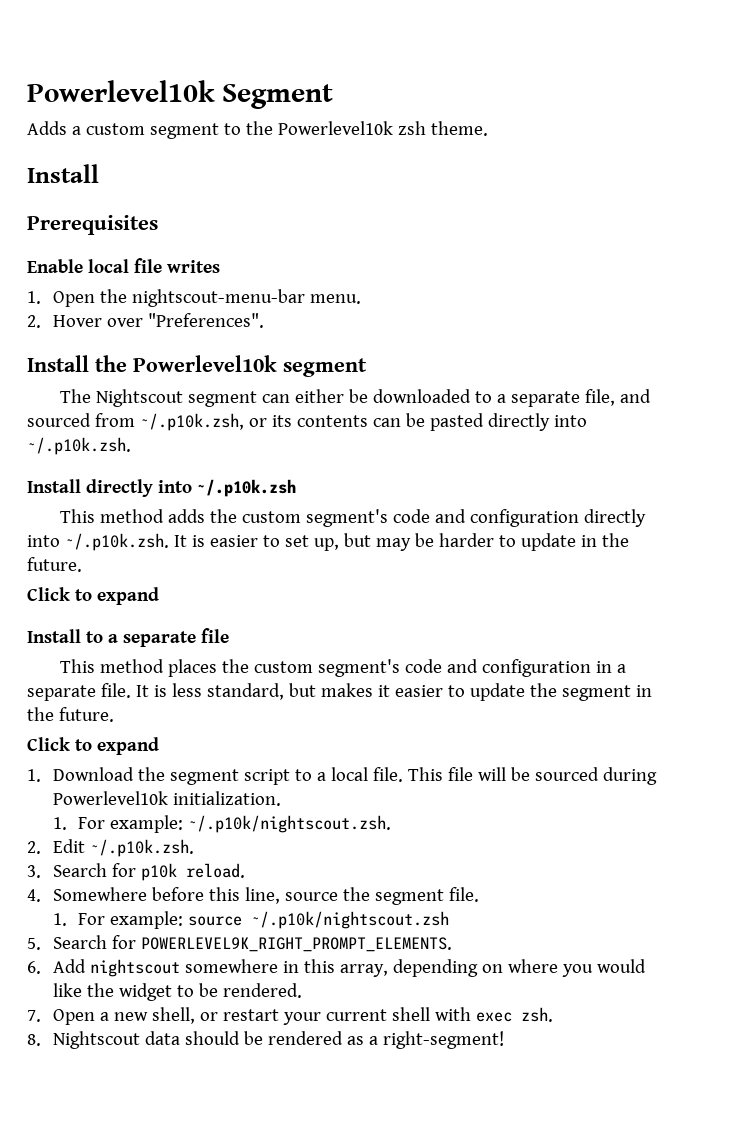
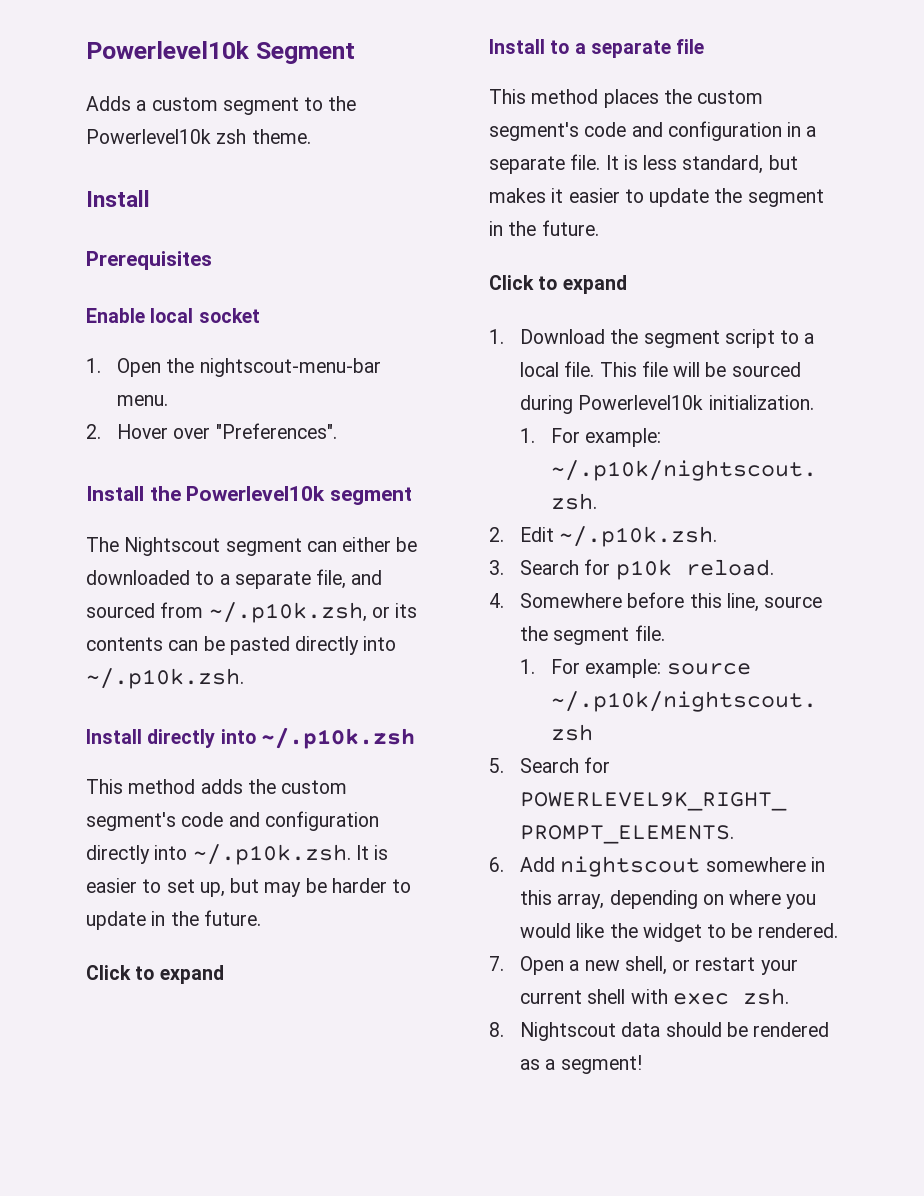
- Enable local file writes
+ Enable local socket
- 8. Nightscout data should be rendered as a right-segment!
+ 8. Nightscout data should be rendered as a segment!

